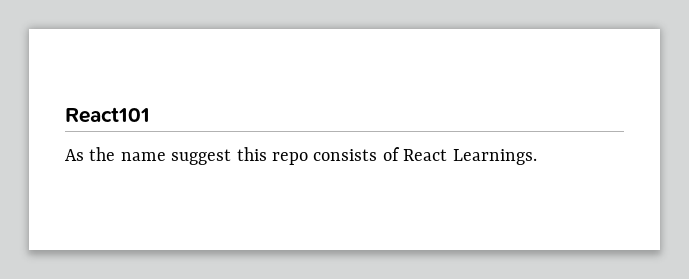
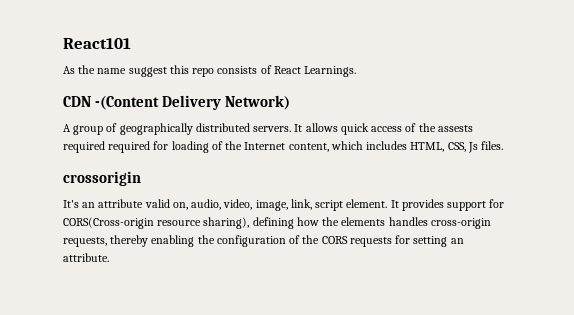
+ CDN -(Content Delivery Network)
+ A group of geographically distributed servers. It allows quick access of the assests required required for loading of the Internet content, which includes HTML, CSS, Js files.
+ crossorigin
+ It's an attribute valid on, audio, video, image, link, script element. It provides support for CORS(Cross-origin resource sharing), defining how the elements handles cross-origin requests, thereby enabling the configuration of the CORS requests for setting an attribute.

